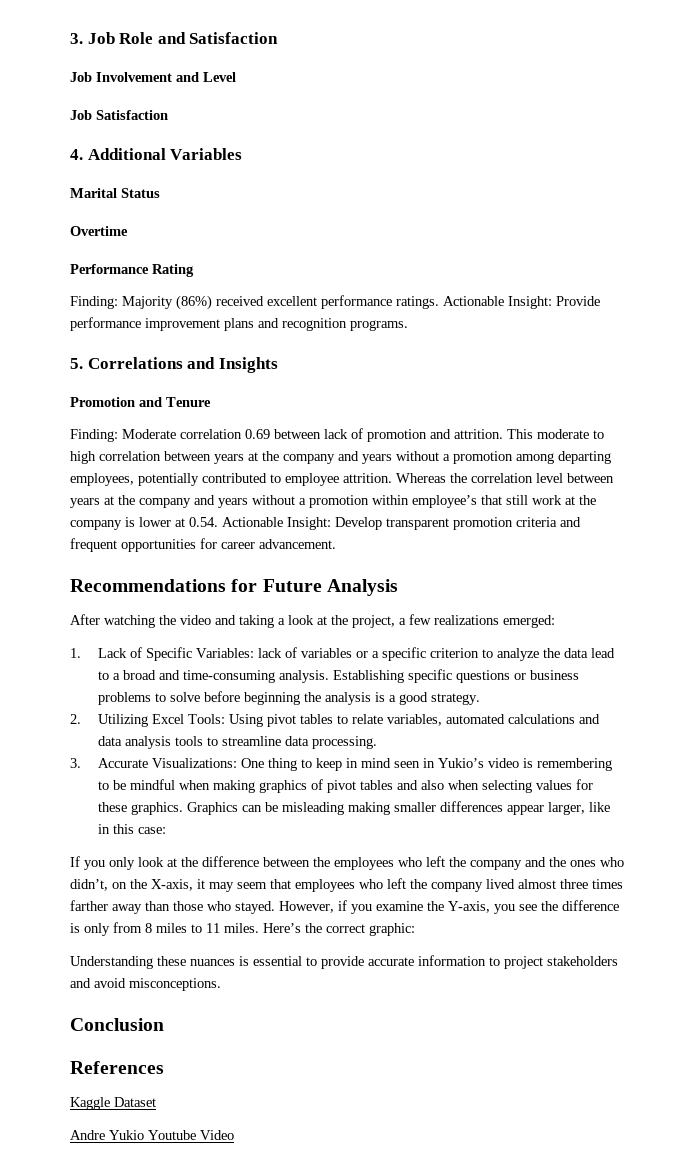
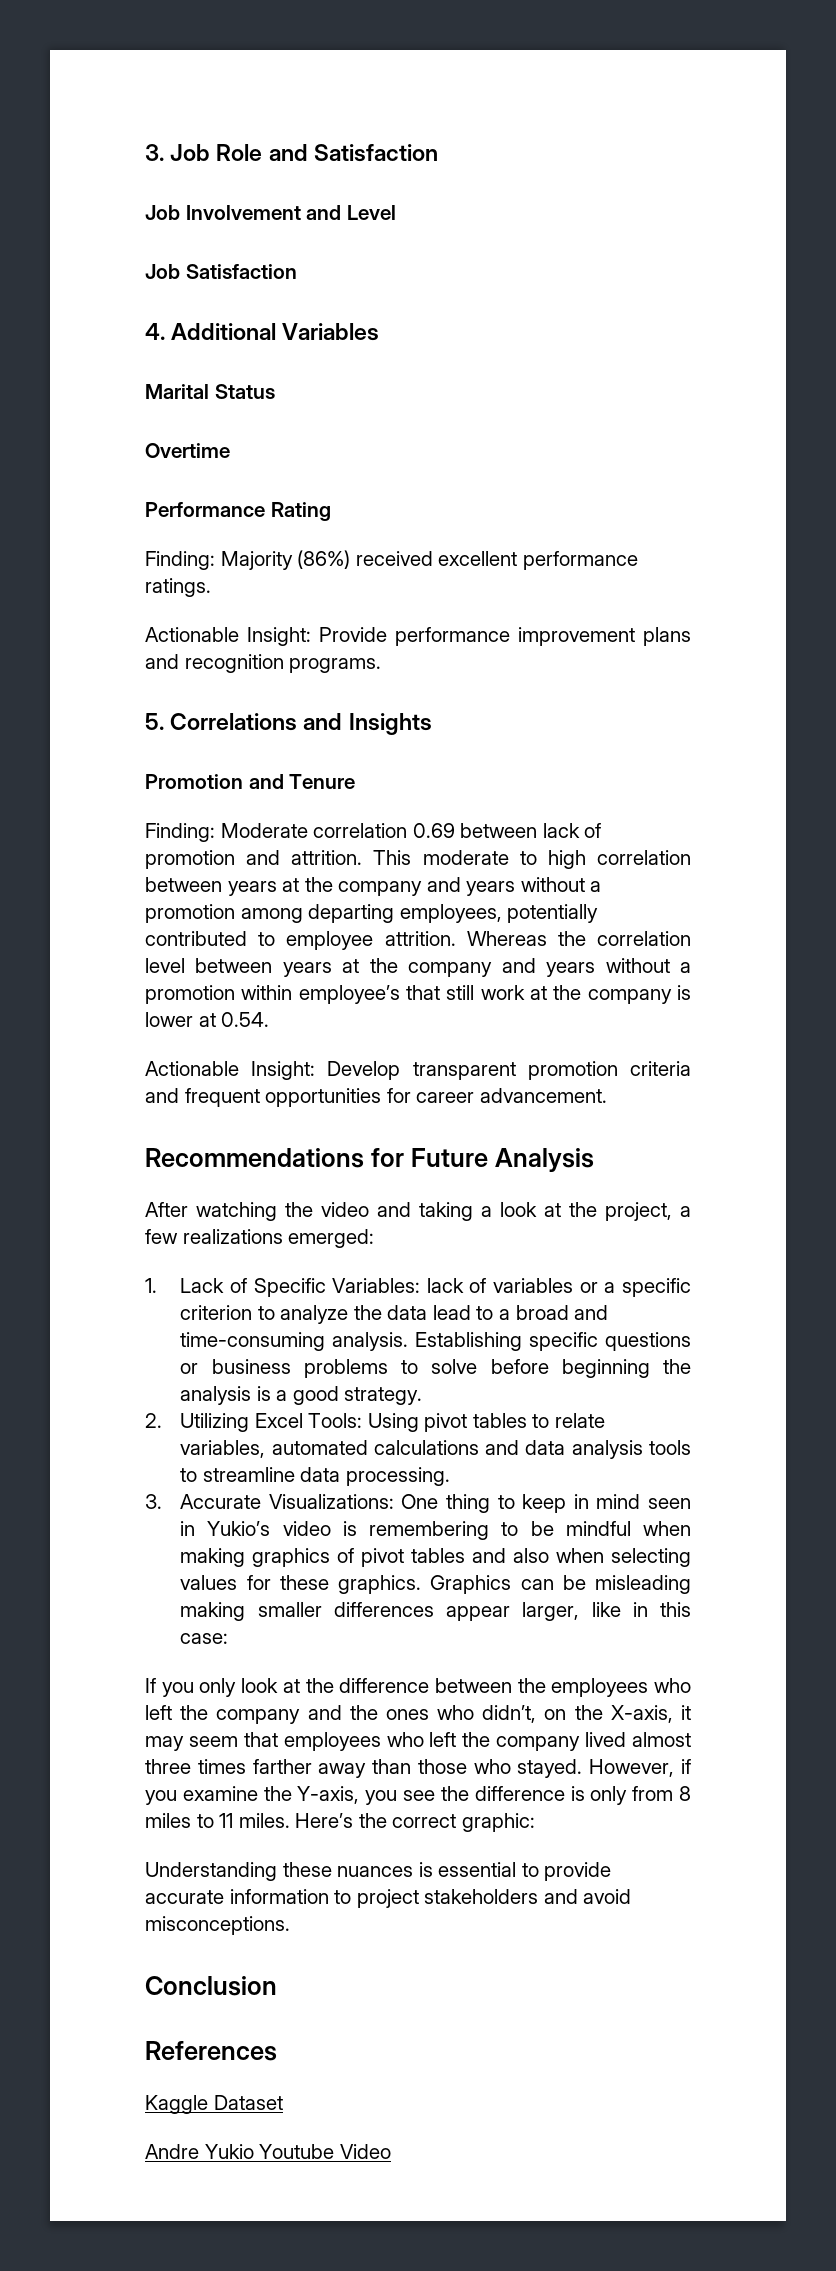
- Finding: Majority (86%) received excellent performance ratings. Actionable Insight: Provide performance improvement plans and recognition programs.
+ Finding: Majority (86%) received excellent performance ratings.
+ Actionable Insight: Provide performance improvement plans and recognition programs.
- Whereas the correlation level between years at the company and years without a promotion within employee’s that still work at the company is lower at 0.54. Actionable Insight: Develop transparent promotion criteria and frequent opportunities for career advancement.
+ Whereas the correlation level between years at the company and years without a promotion within employee’s that still work at the company is lower at 0.54.
+ Actionable Insight: Develop transparent promotion criteria and frequent opportunities for career advancement.

